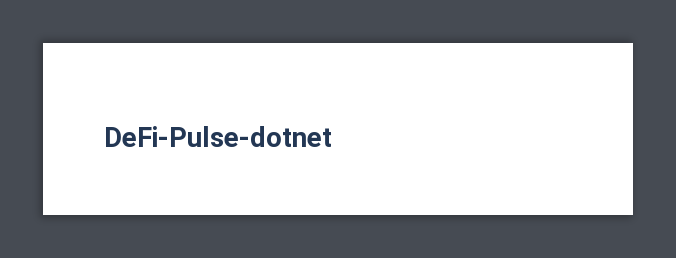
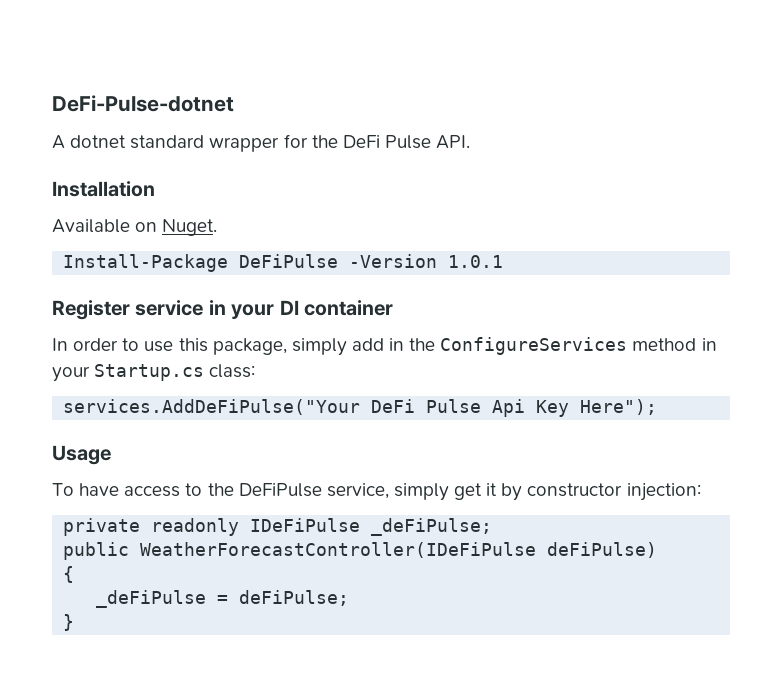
+ A dotnet standard wrapper for the DeFi Pulse API.
+ Installation
+ Available on Nuget.
+ Install-Package DeFiPulse -Version 1.0.1
+ Register service in your DI container
+ In order to use this package, simply add in the ConfigureServices method in your Startup.cs class:
+ services.AddDeFiPulse("Your DeFi Pulse Api Key Here");
+ Usage
+ To have access to the DeFiPulse service, simply get it by constructor injection:
+ private readonly IDeFiPulse _deFiPulse;
+ public WeatherForecastController(IDeFiPulse deFiPulse)
+ {
+ _deFiPulse = deFiPulse;
+ }

